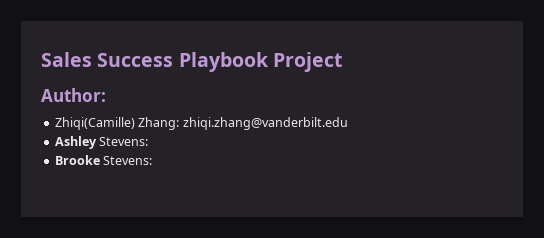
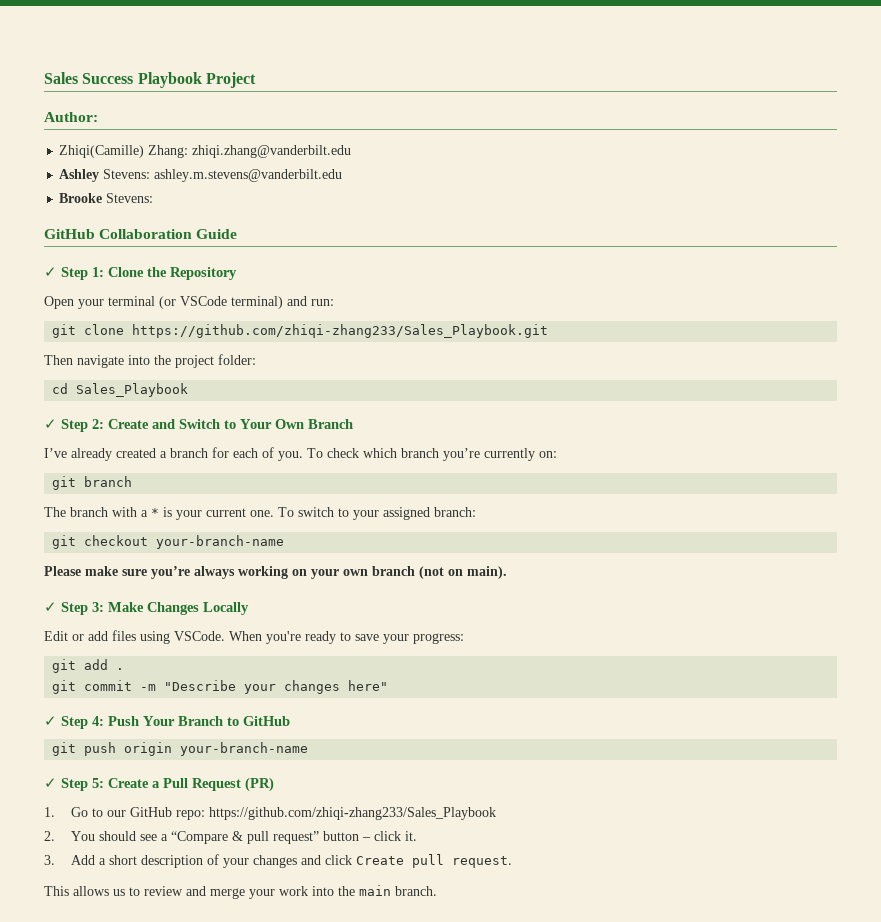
- Ashley Stevens:
+ Ashley Stevens: ashley.m.stevens@vanderbilt.edu
+ GitHub Collaboration Guide
+ ✓ Step 1: Clone the Repository
+ Open your terminal (or VSCode terminal) and run:
+ git clone https://github.com/zhiqi-zhang233/Sales_Playbook.git
+ Then navigate into the project folder:
+ cd Sales_Playbook
+ ✓ Step 2: Create and Switch to Your Own Branch
+ I’ve already created a branch for each of you. To check which branch you’re currently on:
+ git branch
+ The branch with a * is your current one. To switch to your assigned branch:
+ git checkout your-branch-name
+ Please make sure you’re always working on your own branch (not on main).
+ ✓ Step 3: Make Changes Locally
+ Edit or add files using VSCode. When you're ready to save your progress:
+ git add .
+ git commit -m "Describe your changes here"
+ ✓ Step 4: Push Your Branch to GitHub
+ git push origin your-branch-name
+ ✓ Step 5: Create a Pull Request (PR)
+ 1. Go to our GitHub repo: https://github.com/zhiqi-zhang233/Sales_Playbook
+ 2. You should see a “Compare & pull request” button – click it.
+ 3. Add a short description of your changes and click Create pull request.
+ This allows us to review and merge your work into the main branch.

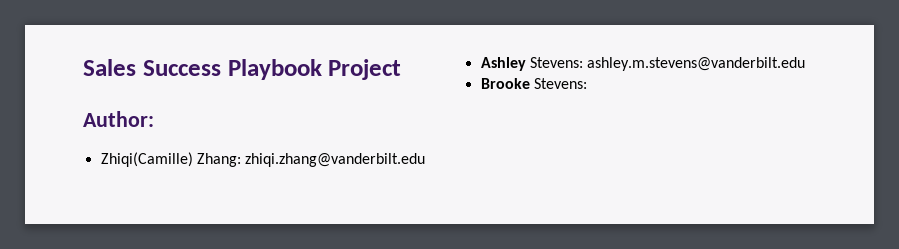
- GitHub Collaboration Guide
- ✓ Step 1: Clone the Repository
- Open your terminal (or VSCode terminal) and run:
- git clone https://github.com/zhiqi-zhang233/Sales_Playbook.git
- Then navigate into the project folder:
- cd Sales_Playbook
- ✓ Step 2: Create and Switch to Your Own Branch
- I’ve already created a branch for each of you. To check which branch you’re currently on:
- git branch
- The branch with a * is your current one. To switch to your assigned branch:
- git checkout your-branch-name
- Please make sure you’re always working on your own branch (not on main).
- ✓ Step 3: Make Changes Locally
- Edit or add files using VSCode. When you're ready to save your progress:
- git add .
- git commit -m "Describe your changes here"
- ✓ Step 4: Push Your Branch to GitHub
- git push origin your-branch-name
- ✓ Step 5: Create a Pull Request (PR)
- 1. Go to our GitHub repo: https://github.com/zhiqi-zhang233/Sales_Playbook
- 2. You should see a “Compare & pull request” button – click it.
- 3. Add a short description of your changes and click Create pull request.
- This allows us to review and merge your work into the main branch.

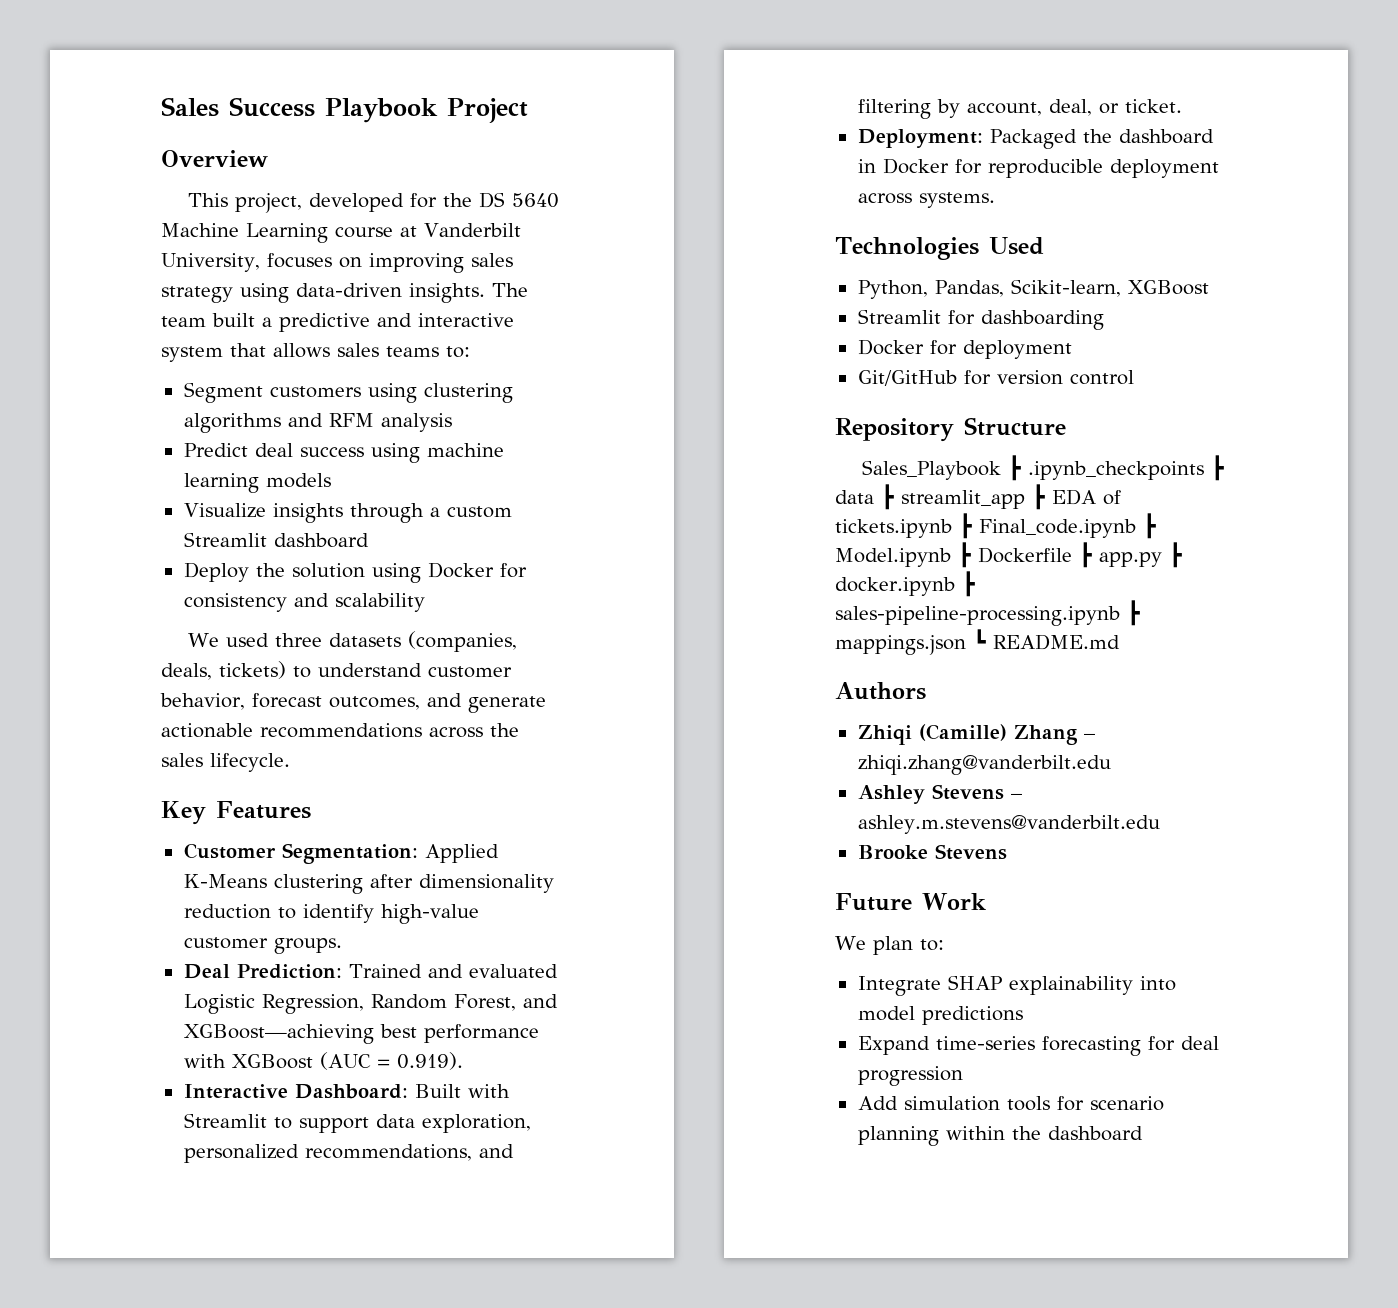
- Author:
- Zhiqi(Camille) Zhang: zhiqi.zhang@vanderbilt.edu
+ Overview
+ This project, developed for the DS 5640 Machine Learning course at Vanderbilt University, focuses on improving sales strategy using data-driven insights. The team built a predictive and interactive system that allows sales teams to:
+ Segment customers using clustering algorithms and RFM analysis
+ Predict deal success using machine learning models
+ Visualize insights through a custom Streamlit dashboard
+ Deploy the solution using Docker for consistency and scalability
+ We used three datasets (companies, deals, tickets) to understand customer behavior, forecast outcomes, and generate actionable recommendations across the sales lifecycle.
+ Key Features
+ Customer Segmentation: Applied K-Means clustering after dimensionality reduction to identify high-value customer groups.
+ Deal Prediction: Trained and evaluated Logistic Regression, Random Forest, and XGBoost—achieving best performance with XGBoost (AUC = 0.919).
+ Interactive Dashboard: Built with Streamlit to support data exploration, personalized recommendations, and filtering by account, deal, or ticket.
+ Deployment: Packaged the dashboard in Docker for reproducible deployment across systems.
+ Technologies Used
+ Python, Pandas, Scikit-learn, XGBoost
+ Streamlit for dashboarding
+ Docker for deployment
+ Git/GitHub for version control
+ Repository Structure
+ Sales_Playbook ┣ .ipynb_checkpoints ┣ data ┣ streamlit_app ┣ EDA of tickets.ipynb ┣ Final_code.ipynb ┣ Model.ipynb ┣ Dockerfile ┣ app.py ┣ docker.ipynb ┣ sales-pipeline-processing.ipynb ┣ mappings.json ┗ README.md
+ Authors
+ Zhiqi (Camille) Zhang – zhiqi.zhang@vanderbilt.edu
- Ashley Stevens: ashley.m.stevens@vanderbilt.edu
+ Ashley Stevens – ashley.m.stevens@vanderbilt.edu
- Brooke Stevens:
+ Brooke Stevens
+ Future Work
+ We plan to:
+ Integrate SHAP explainability into model predictions
+ Expand time-series forecasting for deal progression
+ Add simulation tools for scenario planning within the dashboard

